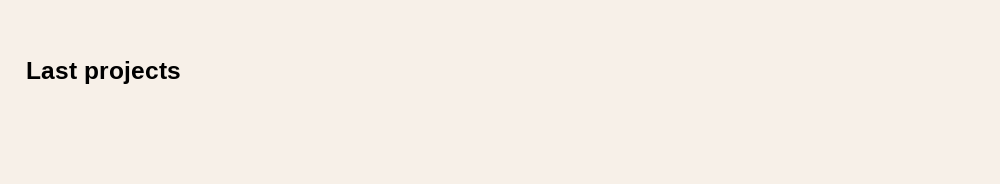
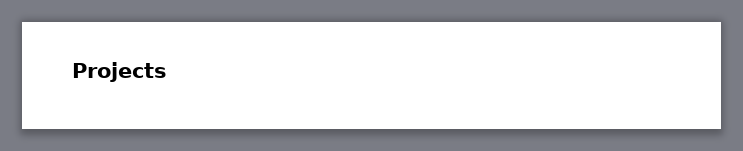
- Last projects
+ Projects

